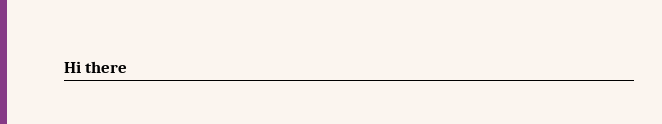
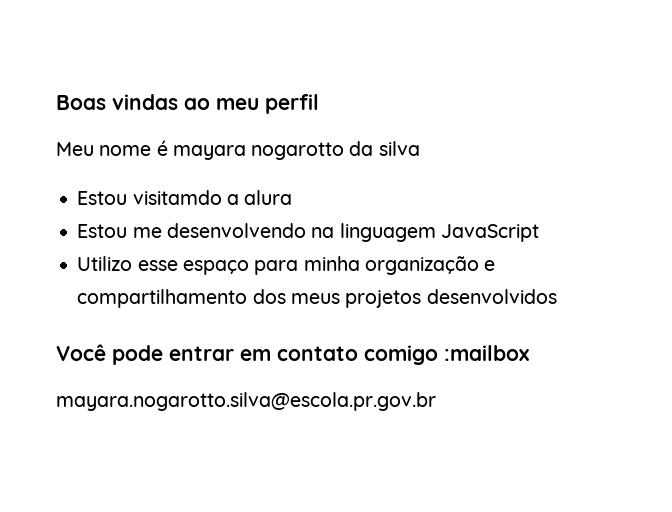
- Hi there
+ Boas vindas ao meu perfil
+ Meu nome é mayara nogarotto da silva
+ Estou visitamdo a alura
+ Estou me desenvolvendo na linguagem JavaScript
+ Utilizo esse espaço para minha organização e compartilhamento dos meus projetos desenvolvidos
+ Você pode entrar em contato comigo :mailbox
+ mayara.nogarotto.silva@escola.pr.gov.br

